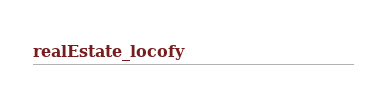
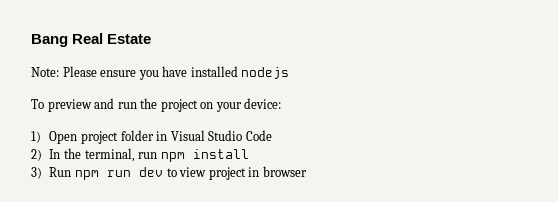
- realEstate_locofy
+ Bang Real Estate
+ Note: Please ensure you have installed nodejs
+ To preview and run the project on your device:
+ 1) Open project folder in Visual Studio Code
+ 2) In the terminal, run npm install
+ 3) Run npm run dev to view project in browser

